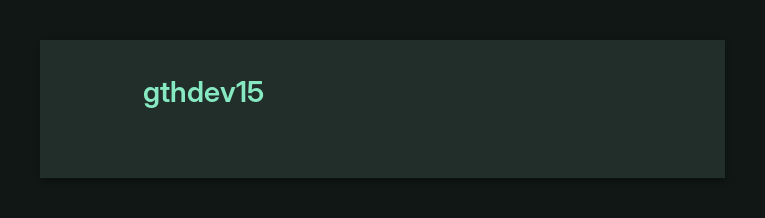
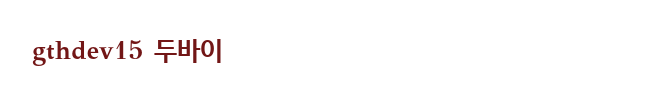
- gthdev15
+ gthdev15 두바이

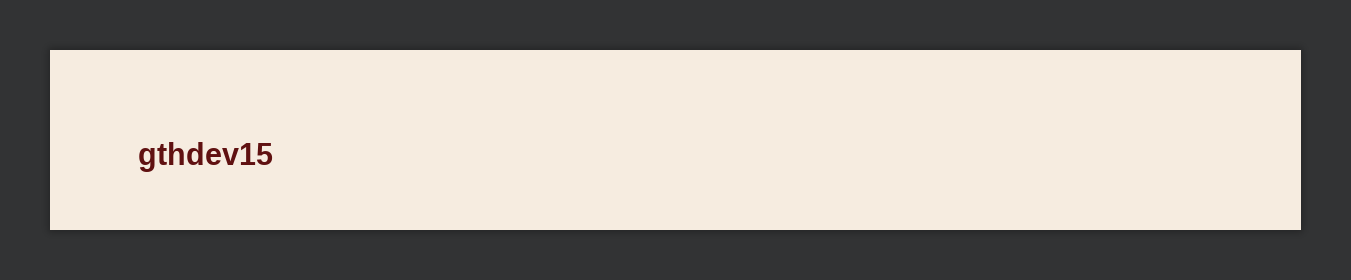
- gthdev15 두바이
+ gthdev15

